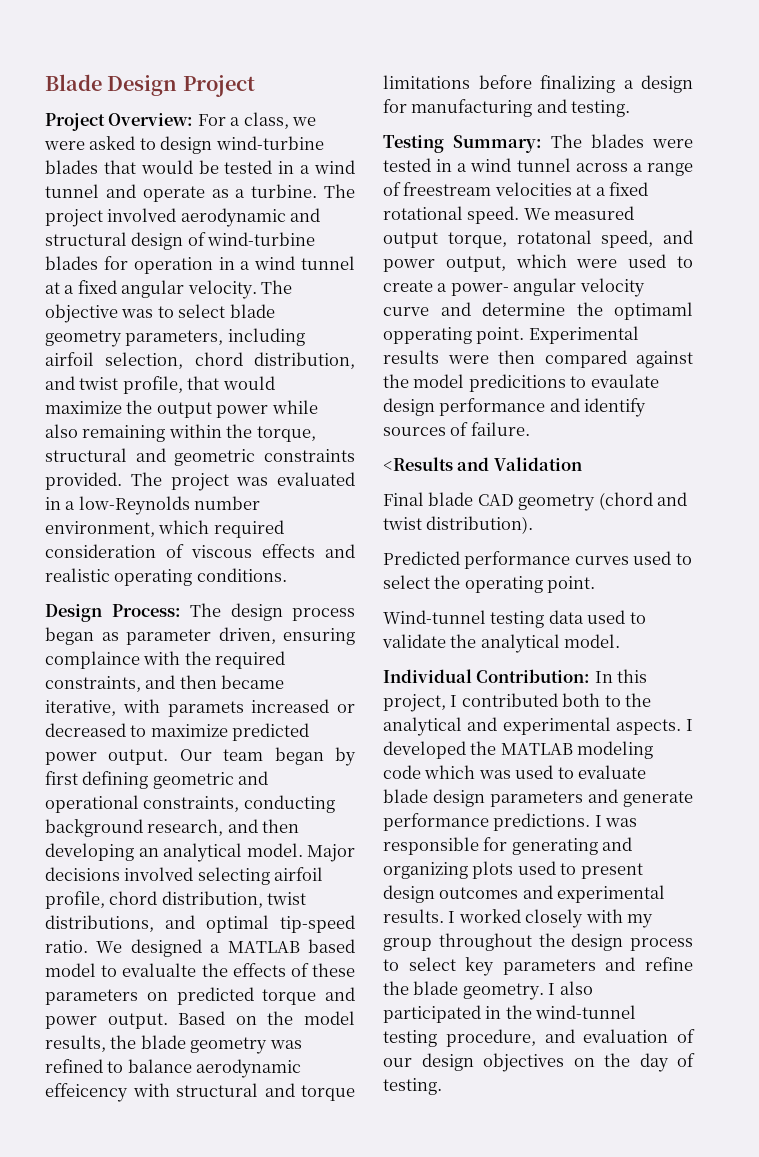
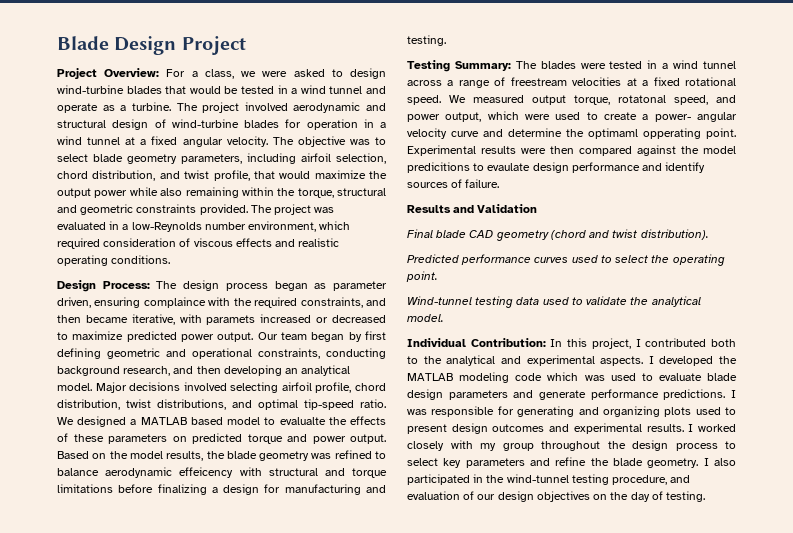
- <Results and Validation
+ Results and Validation

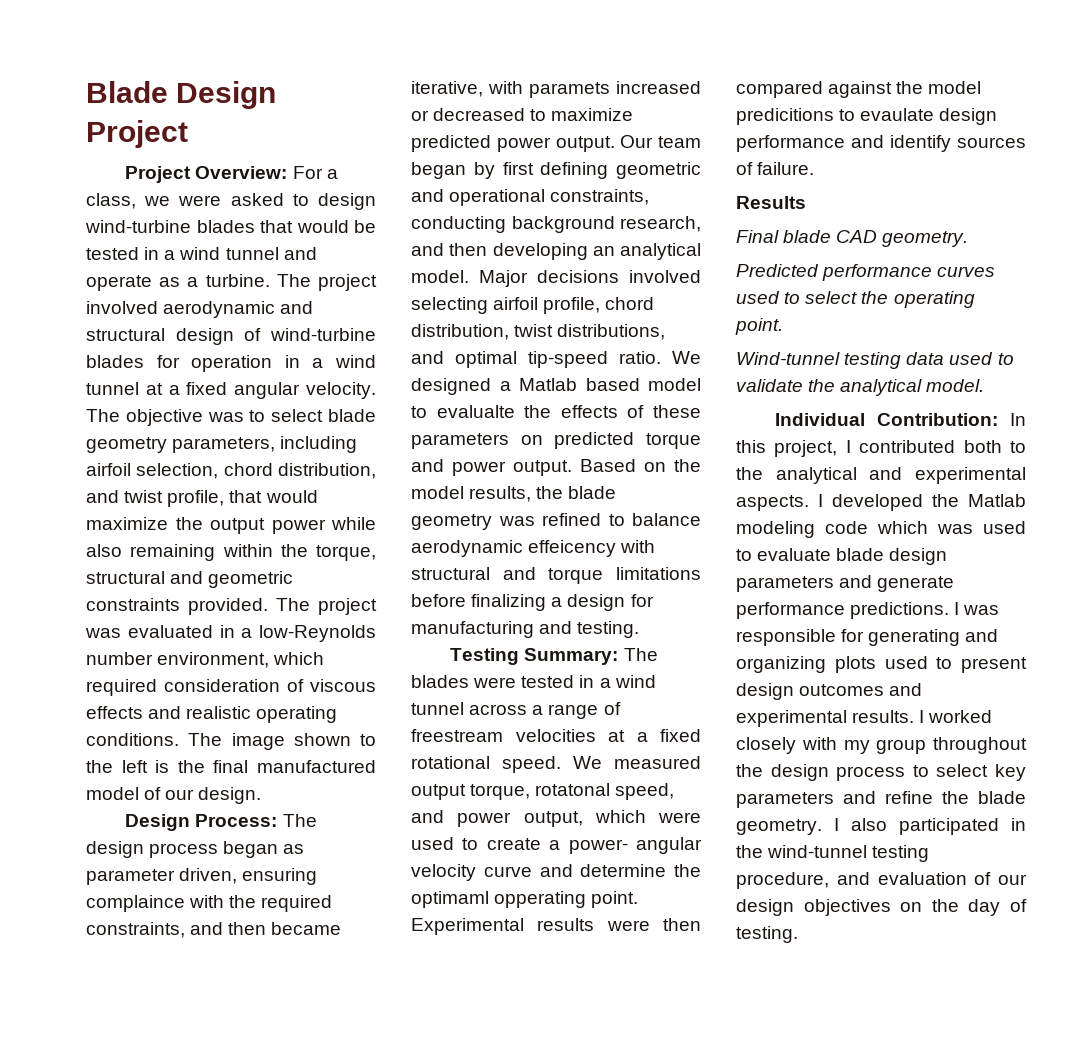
+ The image shown to the left is the final manufactured model of our design.
- We designed a MATLAB based model to evalualte the effects of these parameters on predicted torque and power output.
+ We designed a Matlab based model to evalualte the effects of these parameters on predicted torque and power output.
- Results and Validation
+ Results
- Final blade CAD geometry (chord and twist distribution).
+ Final blade CAD geometry.
- I developed the MATLAB modeling code which was used to evaluate blade design parameters and generate performance predictions.
+ I developed the Matlab modeling code which was used to evaluate blade design parameters and generate performance predictions.

